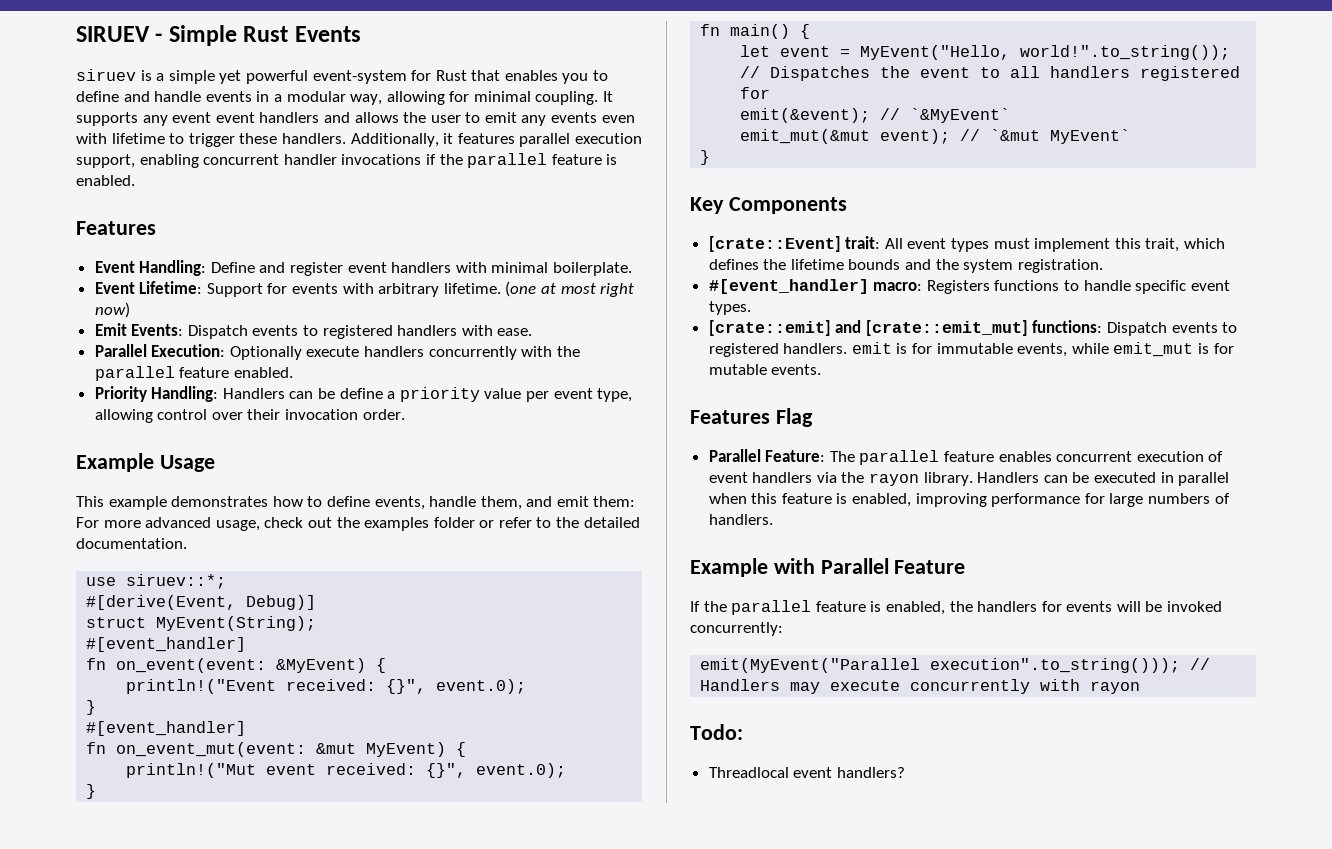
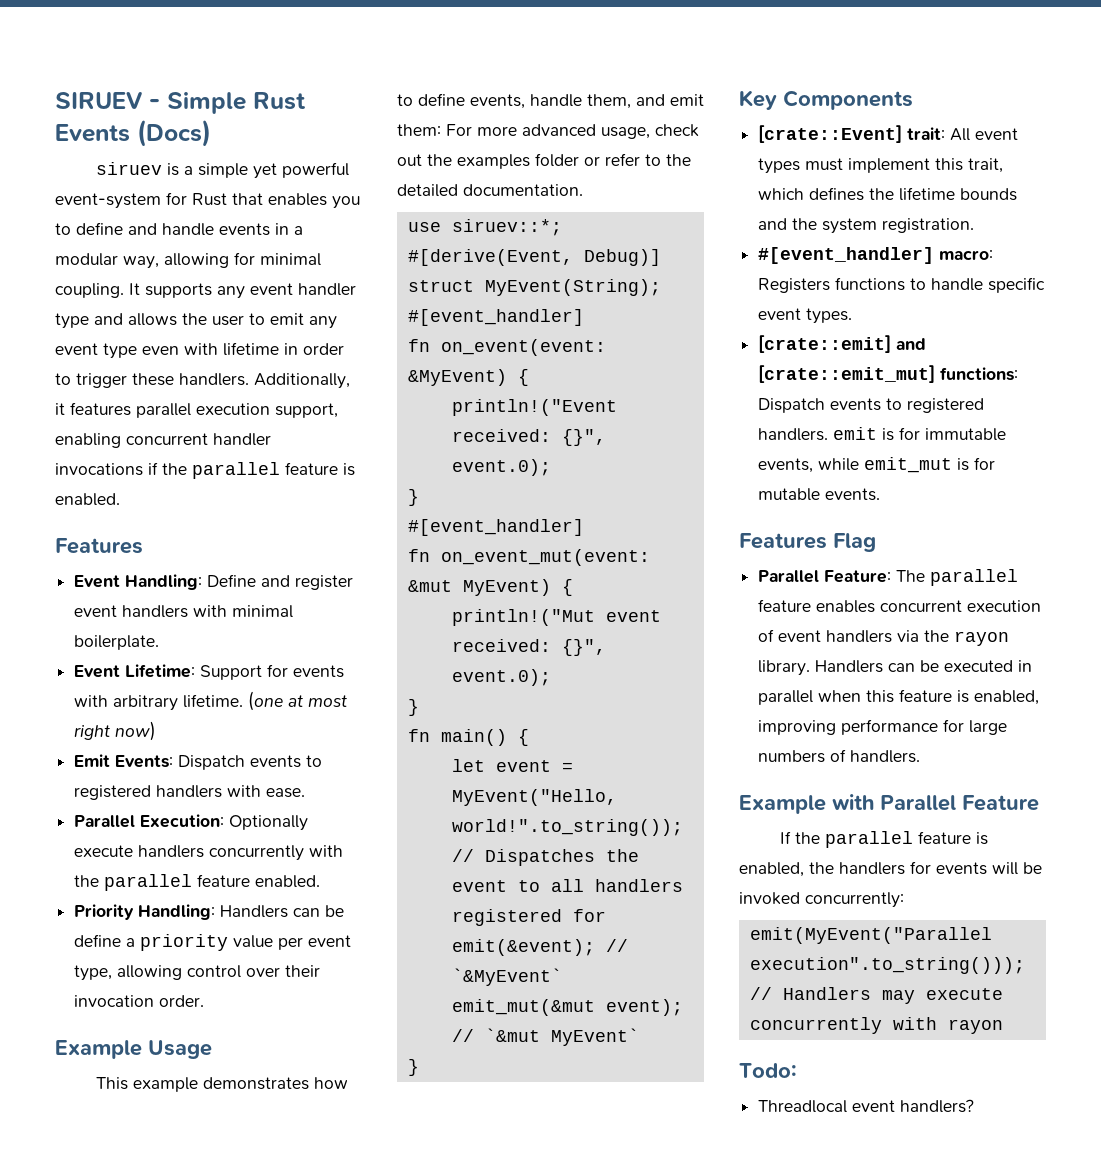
- SIRUEV - Simple Rust Events
+ SIRUEV - Simple Rust Events (Docs)
- It supports any event event handlers and allows the user to emit any events even with lifetime to trigger these handlers.
+ It supports any event handler type and allows the user to emit any event type even with lifetime in order to trigger these handlers.

